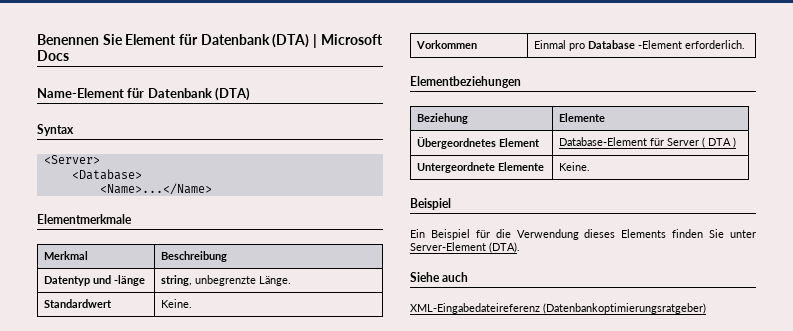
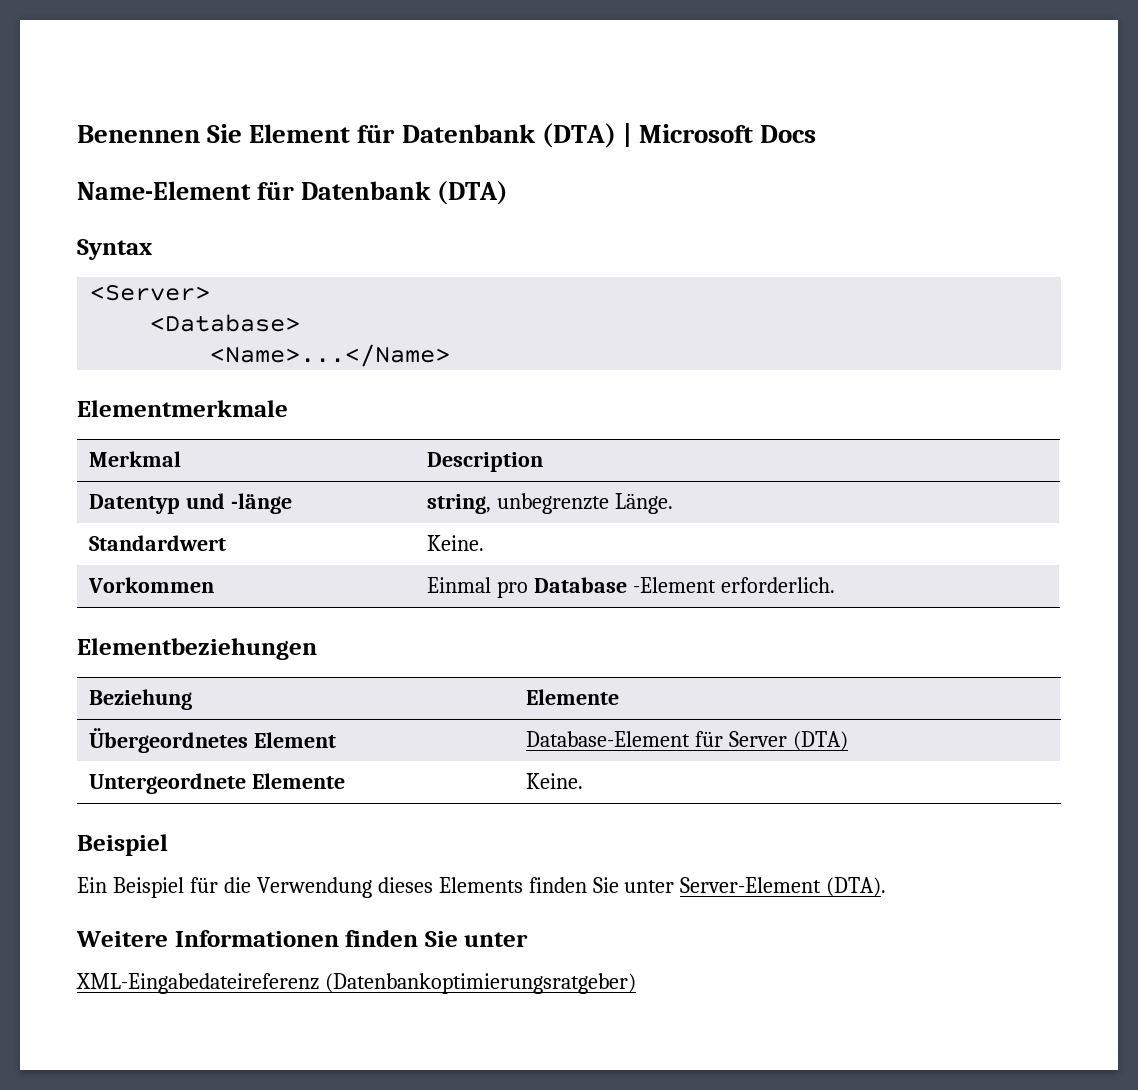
- Merkmal | Beschreibung
+ Merkmal | Description
- Übergeordnetes Element | Database-Element für Server ( DTA )
+ Übergeordnetes Element | Database-Element für Server (DTA)
- Siehe auch
+ Weitere Informationen finden Sie unter

